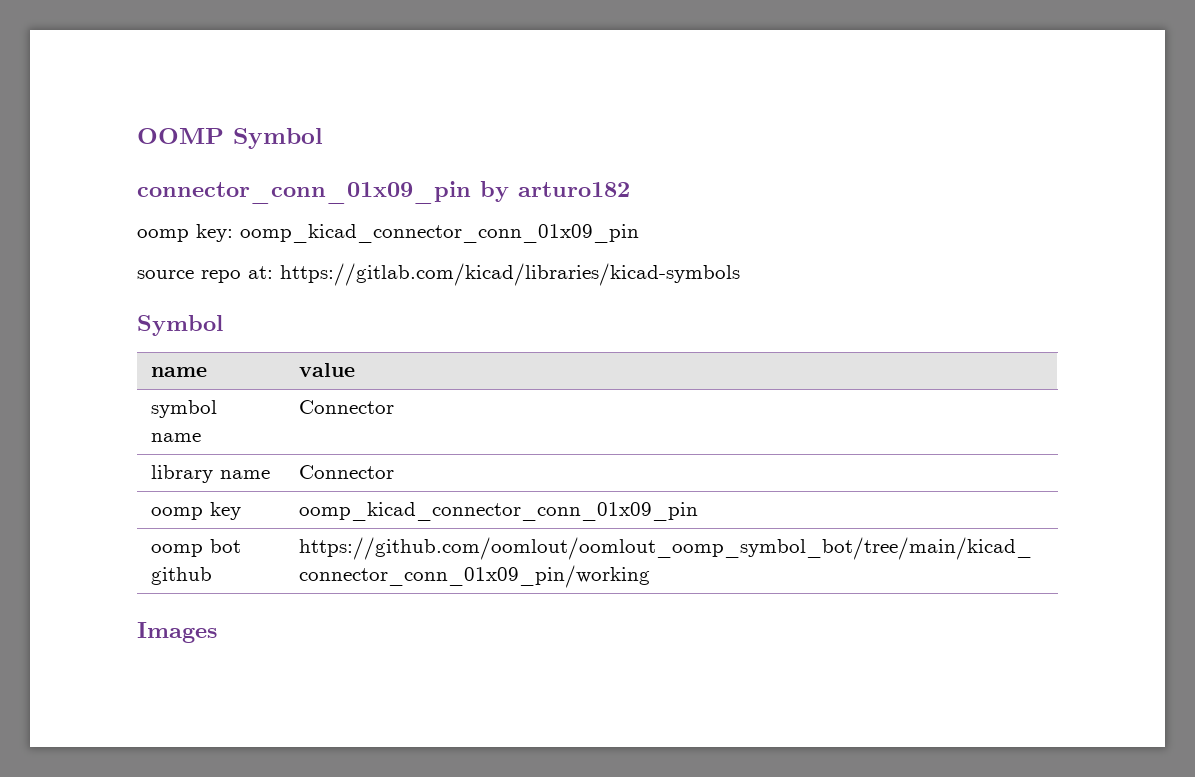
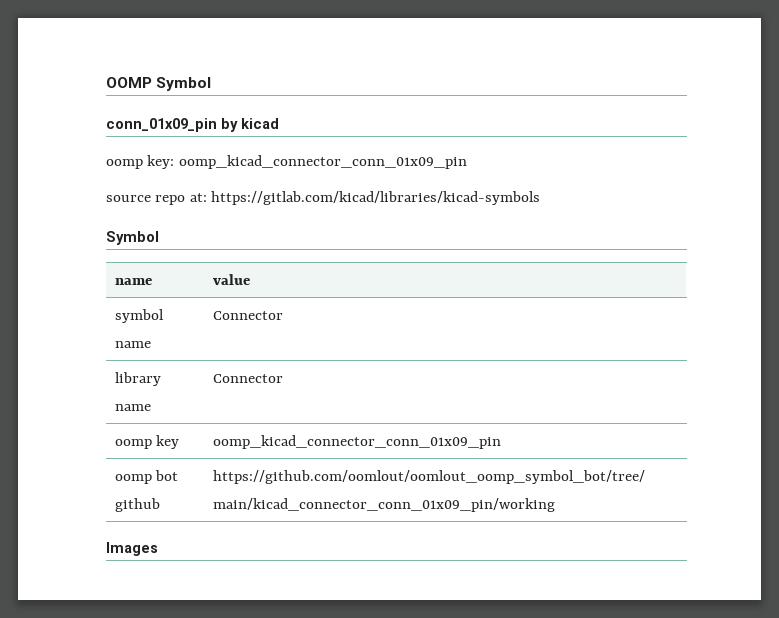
- connector_conn_01x09_pin by arturo182
+ conn_01x09_pin by kicad

